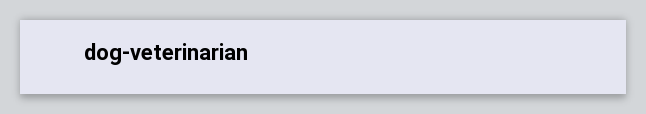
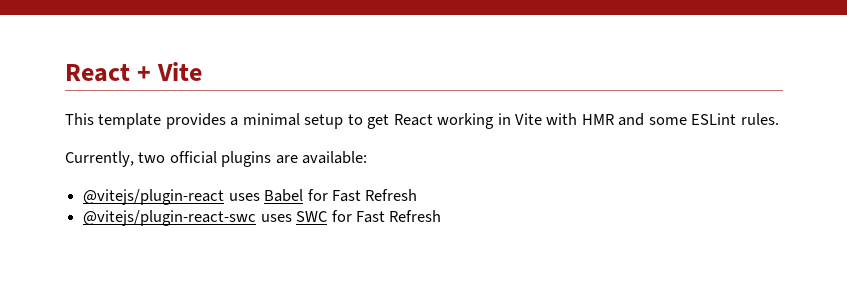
- dog-veterinarian
+ React + Vite
+ This template provides a minimal setup to get React working in Vite with HMR and some ESLint rules.
+ Currently, two official plugins are available:
+ @vitejs/plugin-react uses Babel for Fast Refresh
+ @vitejs/plugin-react-swc uses SWC for Fast Refresh

